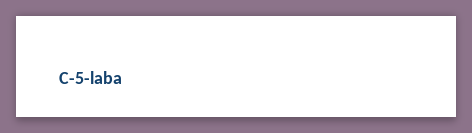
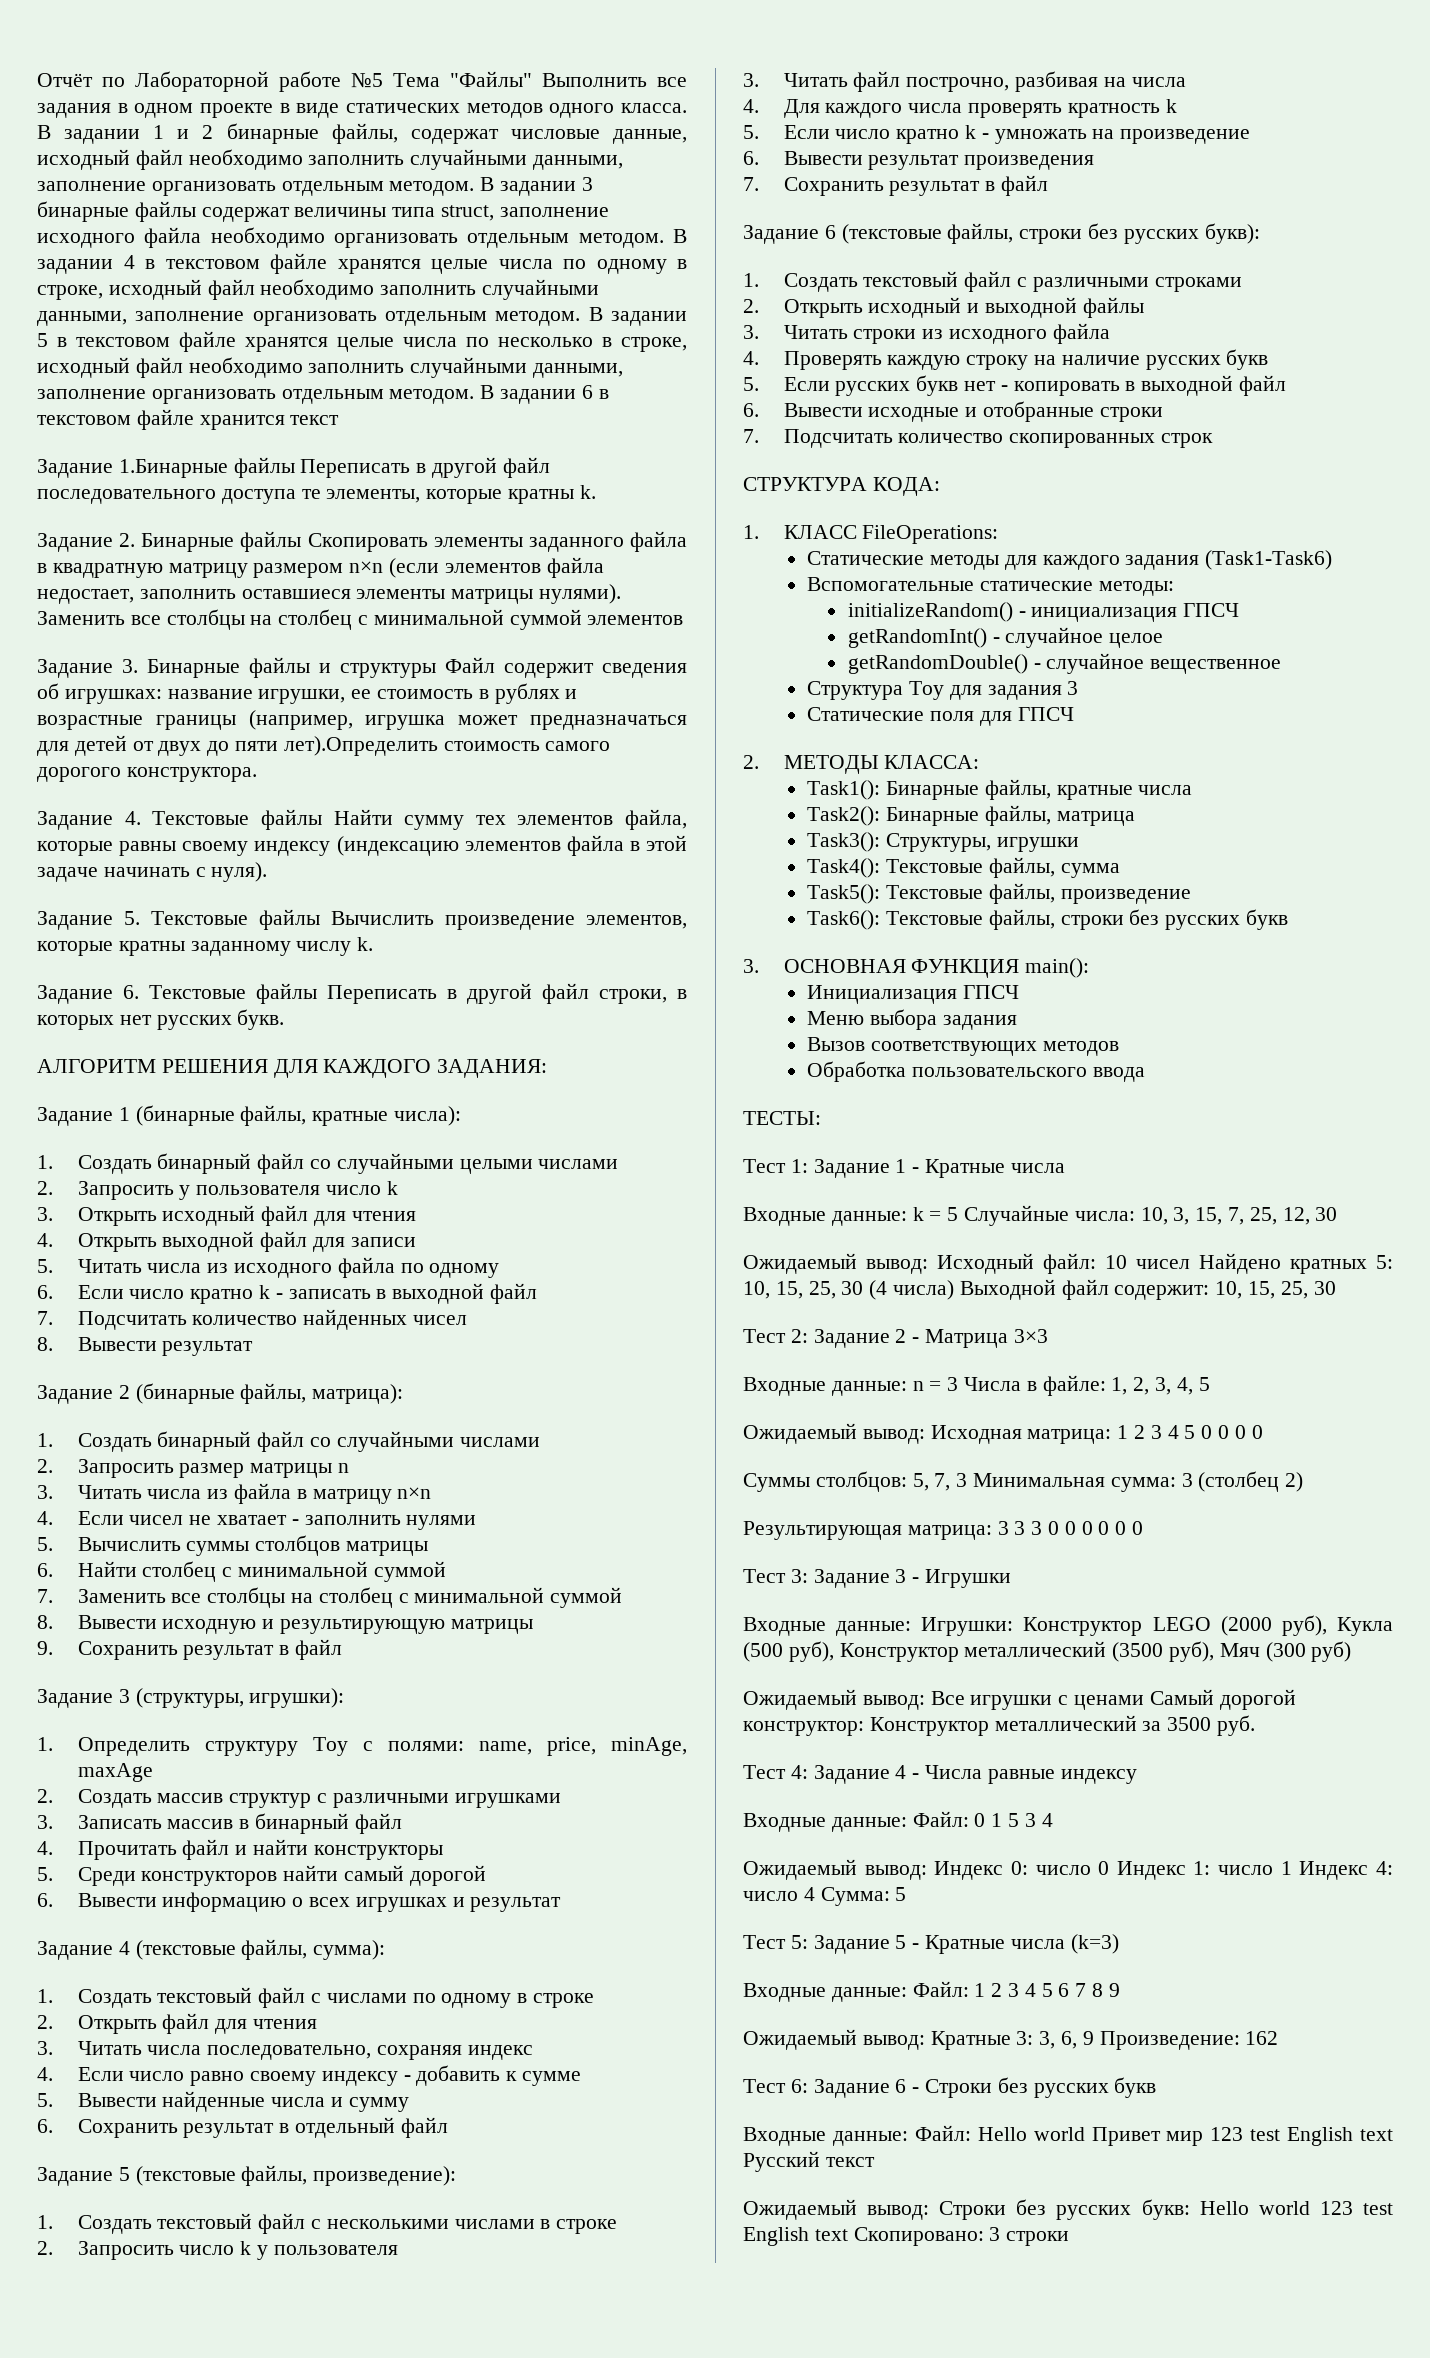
- C-5-laba
+ Отчёт по Лабораторной работе №5 Тема "Файлы" Выполнить все задания в одном проекте в виде статических методов одного класса. В задании 1 и 2 бинарные файлы, содержат числовые данные, исходный файл необходимо заполнить случайными данными, заполнение организовать отдельным методом. В задании 3 бинарные файлы содержат величины типа struct, заполнение исходного файла необходимо организовать отдельным методом. В задании 4 в текстовом файле хранятся целые числа по одному в строке, исходный файл необходимо заполнить случайными данными, заполнение организовать отдельным методом. В задании 5 в текстовом файле хранятся целые числа по несколько в строке, исходный файл необходимо заполнить случайными данными, заполнение организовать отдельным методом. В задании 6 в текстовом файле хранится текст
+ Задание 1.Бинарные файлы Переписать в другой файл последовательного доступа те элементы, которые кратны k.
+ Задание 2. Бинарные файлы Скопировать элементы заданного файла в квадратную матрицу размером n×n (если элементов файла недостает, заполнить оставшиеся элементы матрицы нулями). Заменить все столбцы на столбец с минимальной суммой элементов
+ Задание 3. Бинарные файлы и структуры Файл содержит сведения об игрушках: название игрушки, ее стоимость в рублях и возрастные границы (например, игрушка может предназначаться для детей от двух до пяти лет).Определить стоимость самого дорогого конструктора.
+ Задание 4. Текстовые файлы Найти сумму тех элементов файла, которые равны своему индексу (индексацию элементов файла в этой задаче начинать с нуля).
+ Задание 5. Текстовые файлы Вычислить произведение элементов, которые кратны заданному числу k.
+ Задание 6. Текстовые файлы Переписать в другой файл строки, в которых нет русских букв.
+ АЛГОРИТМ РЕШЕНИЯ ДЛЯ КАЖДОГО ЗАДАНИЯ:
+ Задание 1 (бинарные файлы, кратные числа):
+ 1. Создать бинарный файл со случайными целыми числами
+ 2. Запросить у пользователя число k
+ 3. Открыть исходный файл для чтения
+ 4. Открыть выходной файл для записи
+ 5. Читать числа из исходного файла по одному
+ 6. Если число кратно k - записать в выходной файл
+ 7. Подсчитать количество найденных чисел
+ 8. Вывести результат
+ Задание 2 (бинарные файлы, матрица):
+ 1. Создать бинарный файл со случайными числами
+ 2. Запросить размер матрицы n
+ 3. Читать числа из файла в матрицу n×n
+ 4. Если чисел не хватает - заполнить нулями
+ 5. Вычислить суммы столбцов матрицы
+ 6. Найти столбец с минимальной суммой
+ 7. Заменить все столбцы на столбец с минимальной суммой
+ 8. Вывести исходную и результирующую матрицы
+ 9. Сохранить результат в файл
+ Задание 3 (структуры, игрушки):
+ 1. Определить структуру Toy с полями: name, price, minAge, maxAge
+ 2. Создать массив структур с различными игрушками
+ 3. Записать массив в бинарный файл
+ 4. Прочитать файл и найти конструкторы
+ 5. Среди конструкторов найти самый дорогой
+ 6. Вывести информацию о всех игрушках и результат
+ Задание 4 (текстовые файлы, сумма):
+ 1. Создать текстовый файл с числами по одному в строке
+ 2. Открыть файл для чтения
+ 3. Читать числа последовательно, сохраняя индекс
+ 4. Если число равно своему индексу - добавить к сумме
+ 5. Вывести найденные числа и сумму
+ 6. Сохранить результат в отдельный файл
+ Задание 5 (текстовые файлы, произведение):
+ 1. Создать текстовый файл с несколькими числами в строке
+ 2. Запросить число k у пользователя
+ 3. Читать файл построчно, разбивая на числа
+ 4. Для каждого числа проверять кратность k
+ 5. Если число кратно k - умножать на произведение
+ 6. Вывести результат произведения
+ 7. Сохранить результат в файл
+ Задание 6 (текстовые файлы, строки без русских букв):
+ 1. Создать текстовый файл с различными строками
+ 2. Открыть исходный и выходной файлы
+ 3. Читать строки из исходного файла
+ 4. Проверять каждую строку на наличие русских букв
+ 5. Если русских букв нет - копировать в выходной файл
+ 6. Вывести исходные и отобранные строки
+ 7. Подсчитать количество скопированных строк
+ СТРУКТУРА КОДА:
+ 1. КЛАСС FileOperations:
+ Статические методы для каждого задания (Task1-Task6)
+ Вспомогательные статические методы:
+ initializeRandom() - инициализация ГПСЧ
+ getRandomInt() - случайное целое
+ getRandomDouble() - случайное вещественное
+ Структура Toy для задания 3
+ Статические поля для ГПСЧ
+ 2. МЕТОДЫ КЛАССА:
+ Task1(): Бинарные файлы, кратные числа
+ Task2(): Бинарные файлы, матрица
+ Task3(): Структуры, игрушки
+ Task4(): Текстовые файлы, сумма
+ Task5(): Текстовые файлы, произведение
+ Task6(): Текстовые файлы, строки без русских букв
+ 3. ОСНОВНАЯ ФУНКЦИЯ main():
+ Инициализация ГПСЧ
+ Меню выбора задания
+ Вызов соответствующих методов
+ Обработка пользовательского ввода
+ ТЕСТЫ:
+ Тест 1: Задание 1 - Кратные числа
+ Входные данные: k = 5 Случайные числа: 10, 3, 15, 7, 25, 12, 30
+ Ожидаемый вывод: Исходный файл: 10 чисел Найдено кратных 5: 10, 15, 25, 30 (4 числа) Выходной файл содержит: 10, 15, 25, 30
+ Тест 2: Задание 2 - Матрица 3×3
+ Входные данные: n = 3 Числа в файле: 1, 2, 3, 4, 5
+ Ожидаемый вывод: Исходная матрица: 1 2 3 4 5 0 0 0 0
+ Суммы столбцов: 5, 7, 3 Минимальная сумма: 3 (столбец 2)
+ Результирующая матрица: 3 3 3 0 0 0 0 0 0
+ Тест 3: Задание 3 - Игрушки
+ Входные данные: Игрушки: Конструктор LEGO (2000 руб), Кукла (500 руб), Конструктор металлический (3500 руб), Мяч (300 руб)
+ Ожидаемый вывод: Все игрушки с ценами Самый дорогой конструктор: Конструктор металлический за 3500 руб.
+ Тест 4: Задание 4 - Числа равные индексу
+ Входные данные: Файл: 0 1 5 3 4
+ Ожидаемый вывод: Индекс 0: число 0 Индекс 1: число 1 Индекс 4: число 4 Сумма: 5
+ Тест 5: Задание 5 - Кратные числа (k=3)
+ Входные данные: Файл: 1 2 3 4 5 6 7 8 9
+ Ожидаемый вывод: Кратные 3: 3, 6, 9 Произведение: 162
+ Тест 6: Задание 6 - Строки без русских букв
+ Входные данные: Файл: Hello world Привет мир 123 test English text Русский текст
+ Ожидаемый вывод: Строки без русских букв: Hello world 123 test English text Скопировано: 3 строки

